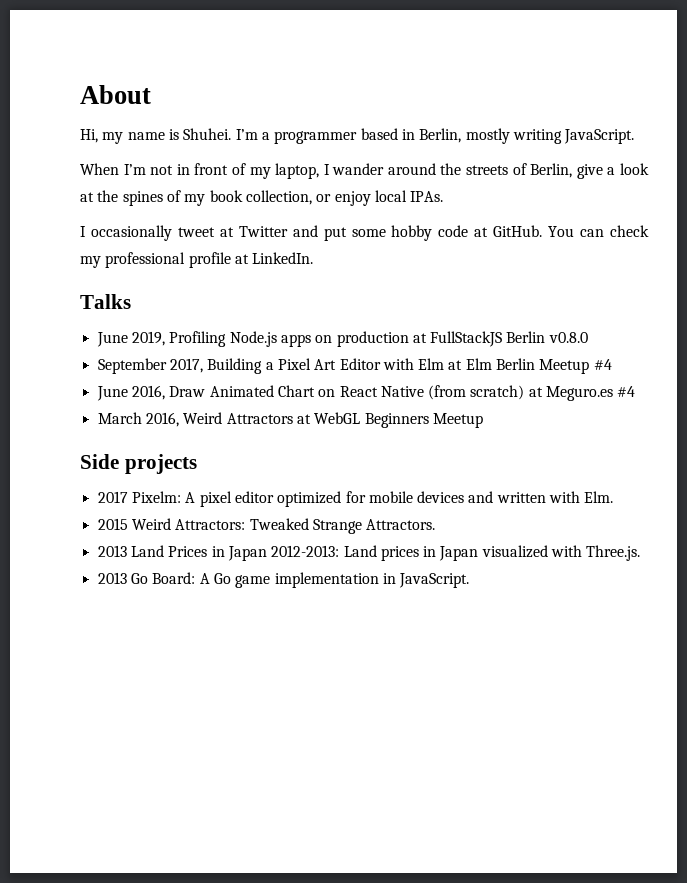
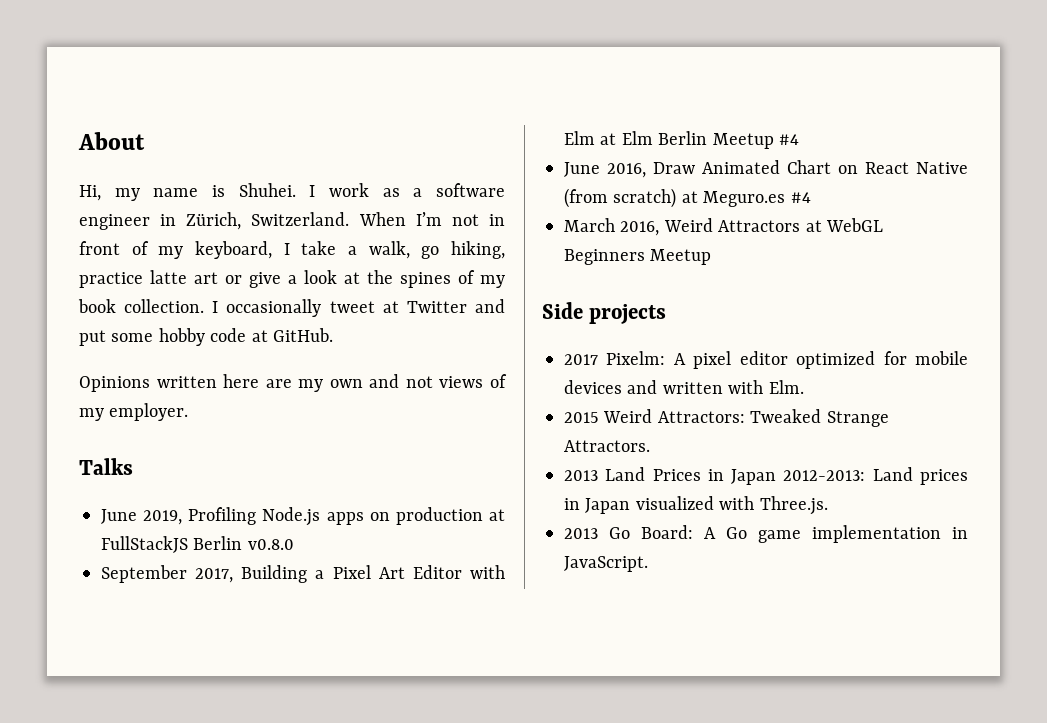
- I’m a programmer based in Berlin, mostly writing JavaScript.
- When I’m not in front of my laptop, I wander around the streets of Berlin, give a look at the spines of my book collection, or enjoy local IPAs.
- I occasionally tweet at Twitter and put some hobby code at GitHub. You can check my professional profile at LinkedIn.
+ I work as a software engineer in Zürich, Switzerland. When I’m not in front of my keyboard, I take a walk, go hiking, practice latte art or give a look at the spines of my book collection. I occasionally tweet at Twitter and put some hobby code at GitHub.
+ Opinions written here are my own and not views of my employer.

